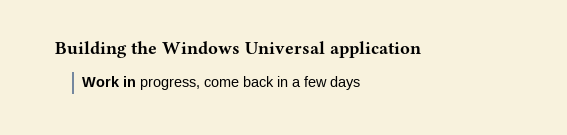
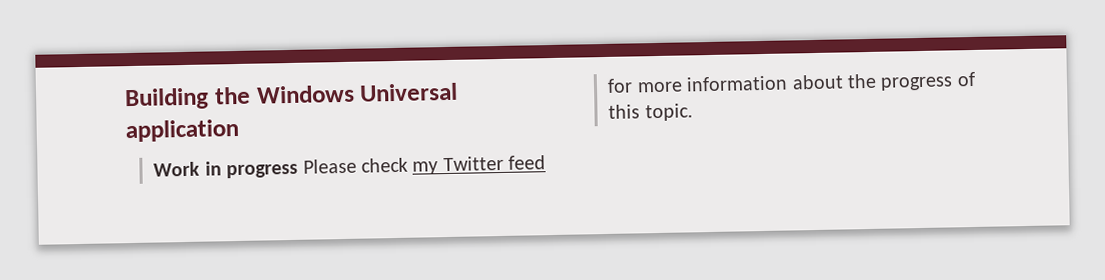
- Work in progress, come back in a few days
+ Work in progress Please check my Twitter feed for more information about the progress of this topic.

